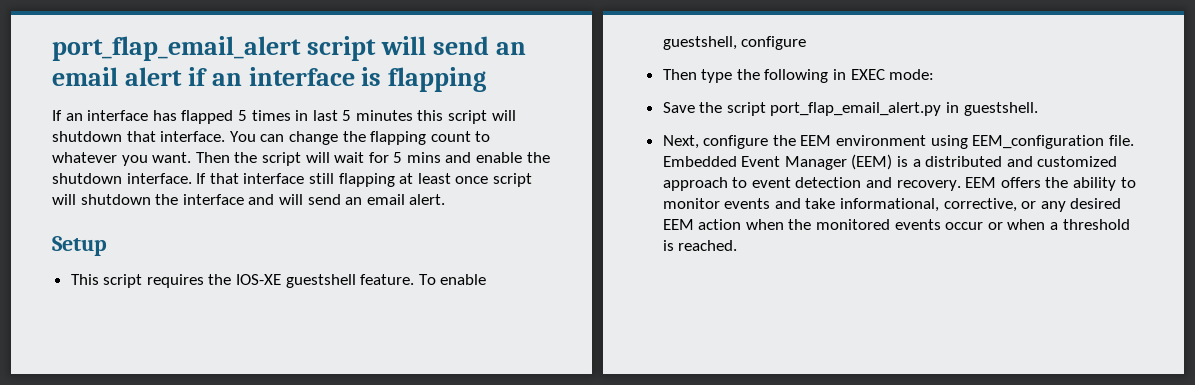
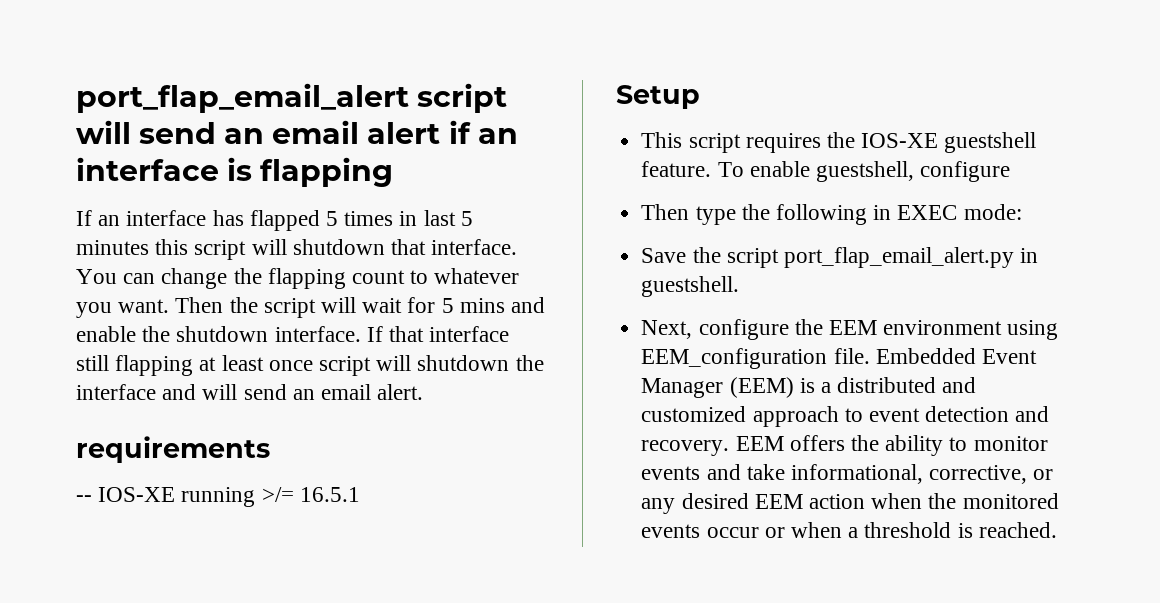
+ requirements
+ -- IOS-XE running >/= 16.5.1

